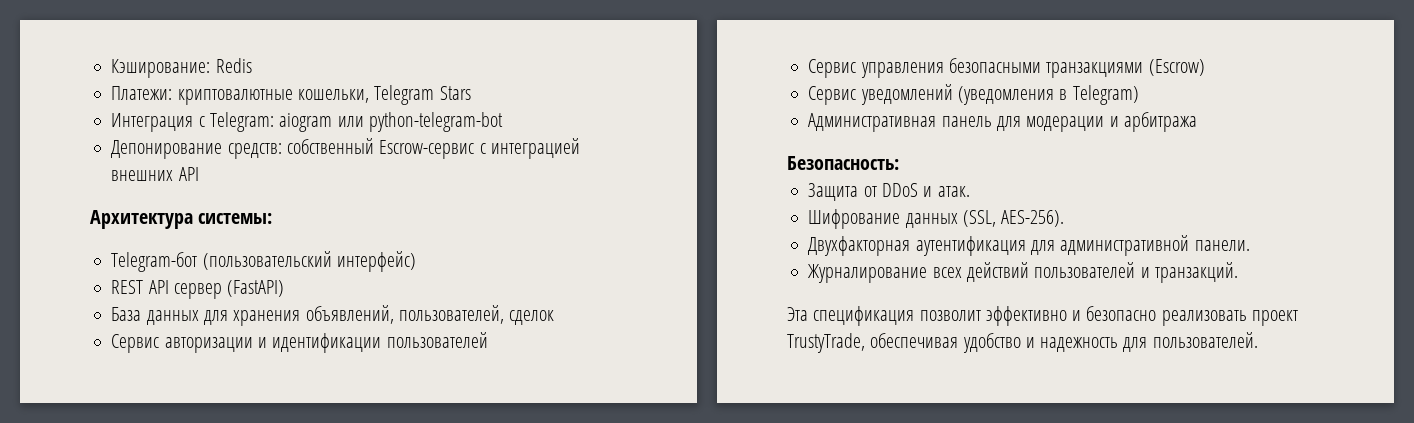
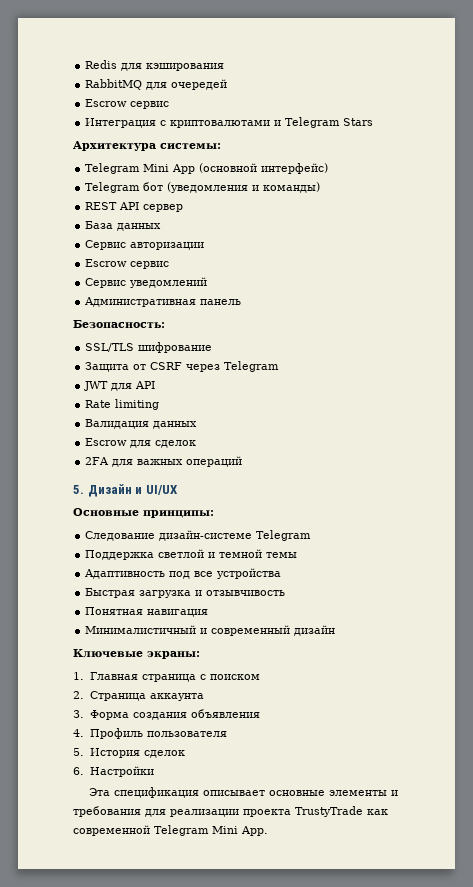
- Кэширование: Redis
- Платежи: криптовалютные кошельки, Telegram Stars
- Интеграция с Telegram: aiogram или python-telegram-bot
- Депонирование средств: собственный Escrow-сервис с интеграцией внешних API
+ Redis для кэширования
+ RabbitMQ для очередей
+ Escrow сервис
+ Интеграция с криптовалютами и Telegram Stars
  Архитектура системы:
- Telegram-бот (пользовательский интерфейс)
+ Telegram Mini App (основной интерфейс)
+ Telegram бот (уведомления и команды)
- REST API сервер (FastAPI)
+ REST API сервер
- База данных для хранения объявлений, пользователей, сделок
- Сервис авторизации и идентификации пользователей
- Сервис управления безопасными транзакциями (Escrow)
+ База данных
+ Сервис авторизации
+ Escrow сервис
- Сервис уведомлений (уведомления в Telegram)
+ Сервис уведомлений
- Административная панель для модерации и арбитража
+ Административная панель
+ SSL/TLS шифрование
- Защита от DDoS и атак.
- Шифрование данных (SSL, AES-256).
- Двухфакторная аутентификация для административной панели.
- Журналирование всех действий пользователей и транзакций.
- Эта спецификация позволит эффективно и безопасно реализовать проект TrustyTrade, обеспечивая удобство и надежность для пользователей.
+ Защита от CSRF через Telegram
+ JWT для API
+ Rate limiting
+ Валидация данных
+ Escrow для сделок
+ 2FA для важных операций
+ 5. Дизайн и UI/UX
+ Основные принципы:
+ Следование дизайн-системе Telegram
+ Поддержка светлой и темной темы
+ Адаптивность под все устройства
+ Быстрая загрузка и отзывчивость
+ Понятная навигация
+ Минималистичный и современный дизайн
+ Ключевые экраны:
+ 1. Главная страница с поиском
+ 2. Страница аккаунта
+ 3. Форма создания объявления
+ 4. Профиль пользователя
+ 5. История сделок
+ 6. Настройки
+ Эта спецификация описывает основные элементы и требования для реализации проекта TrustyTrade как современной Telegram Mini App.

